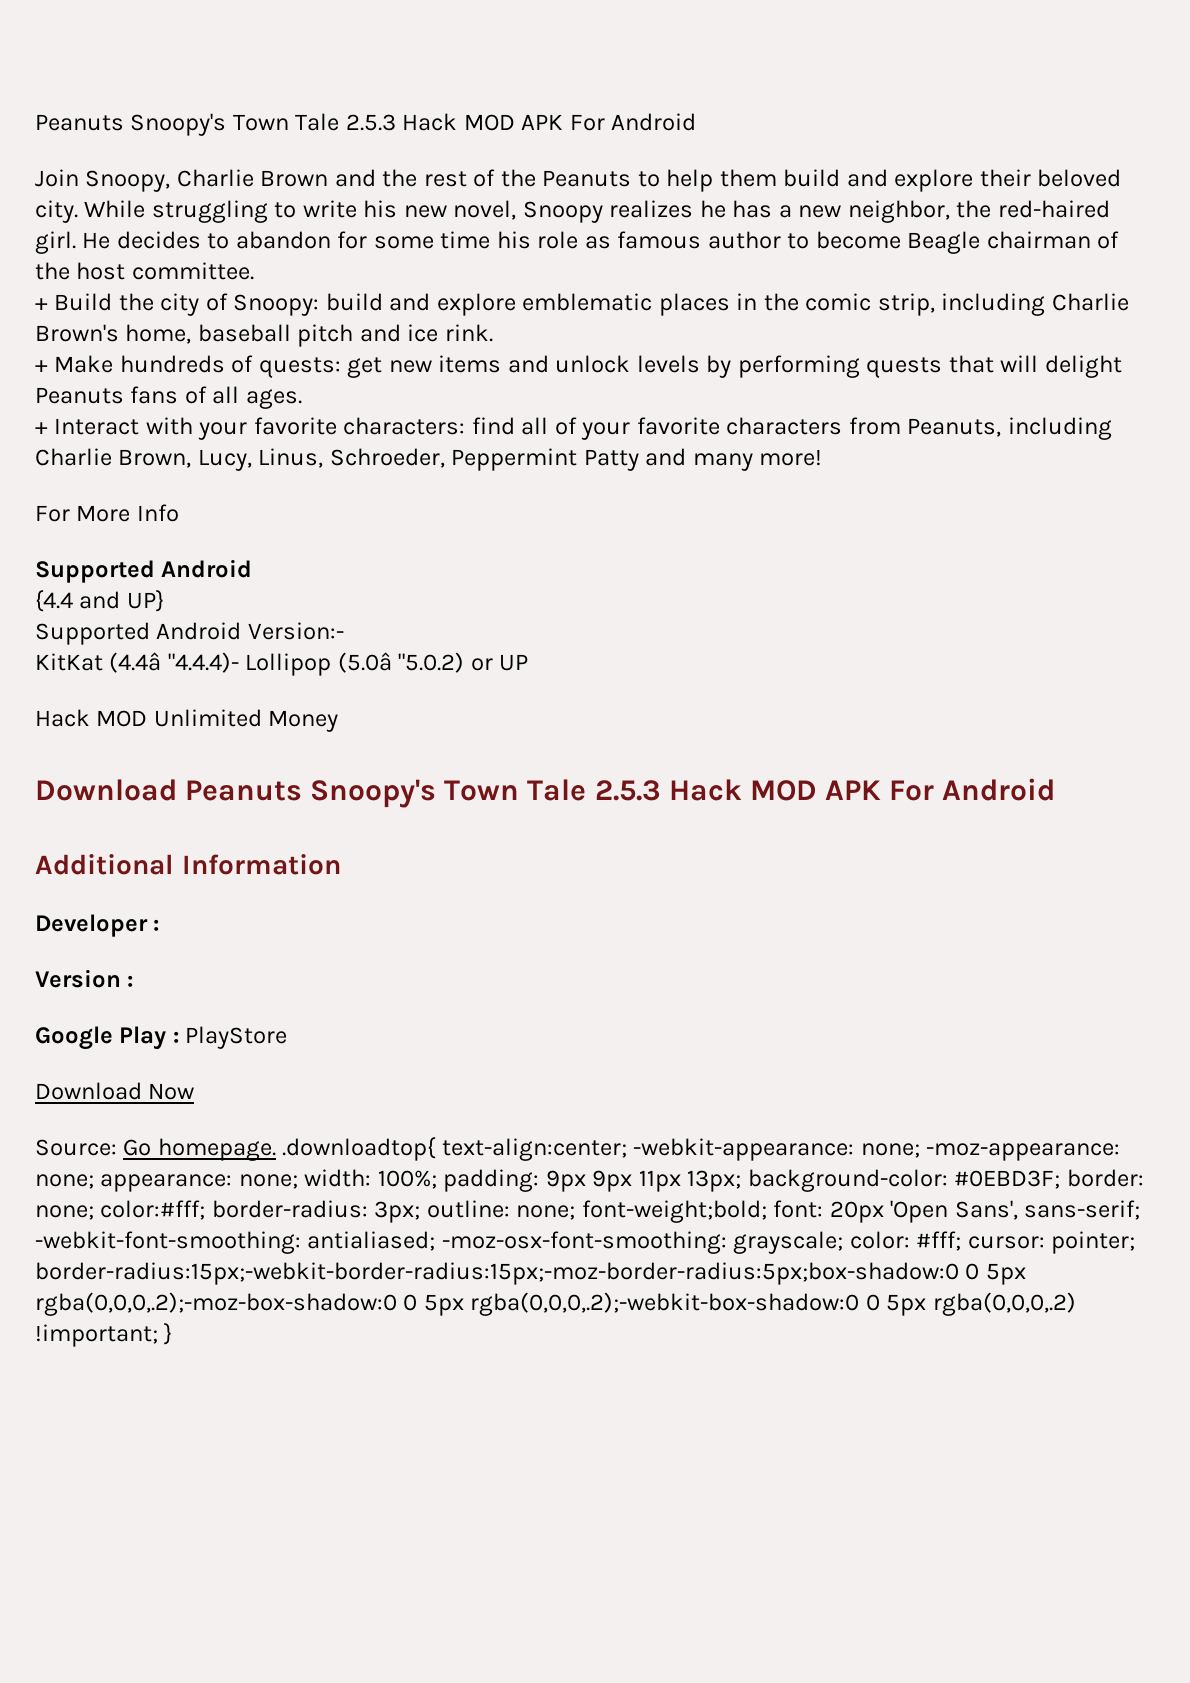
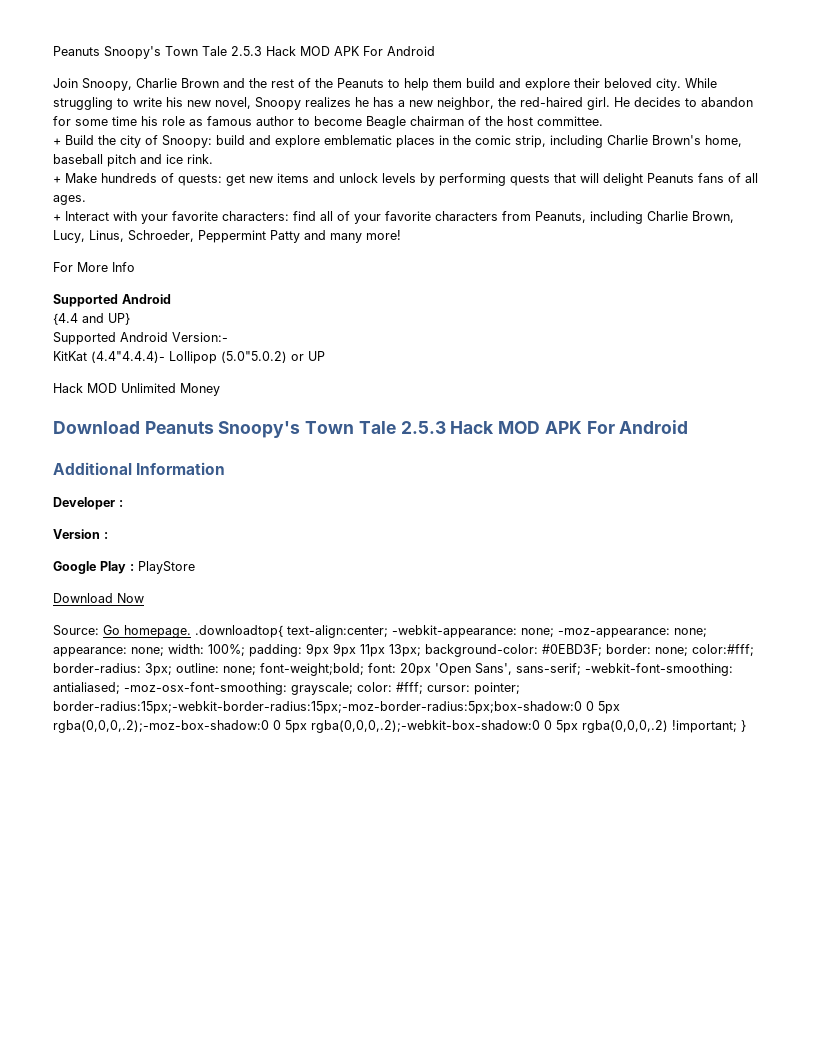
- KitKat (4.4â "4.4.4)- Lollipop (5.0â "5.0.2) or UP
+ KitKat (4.4"4.4.4)- Lollipop (5.0"5.0.2) or UP

